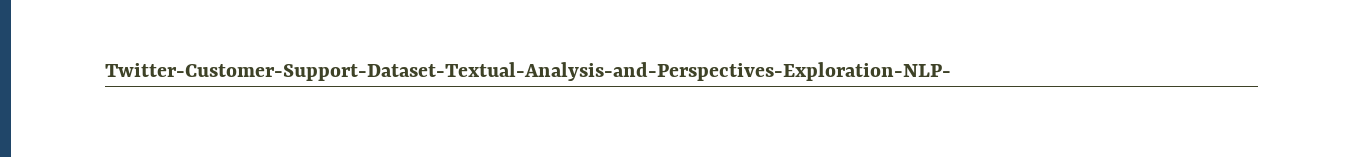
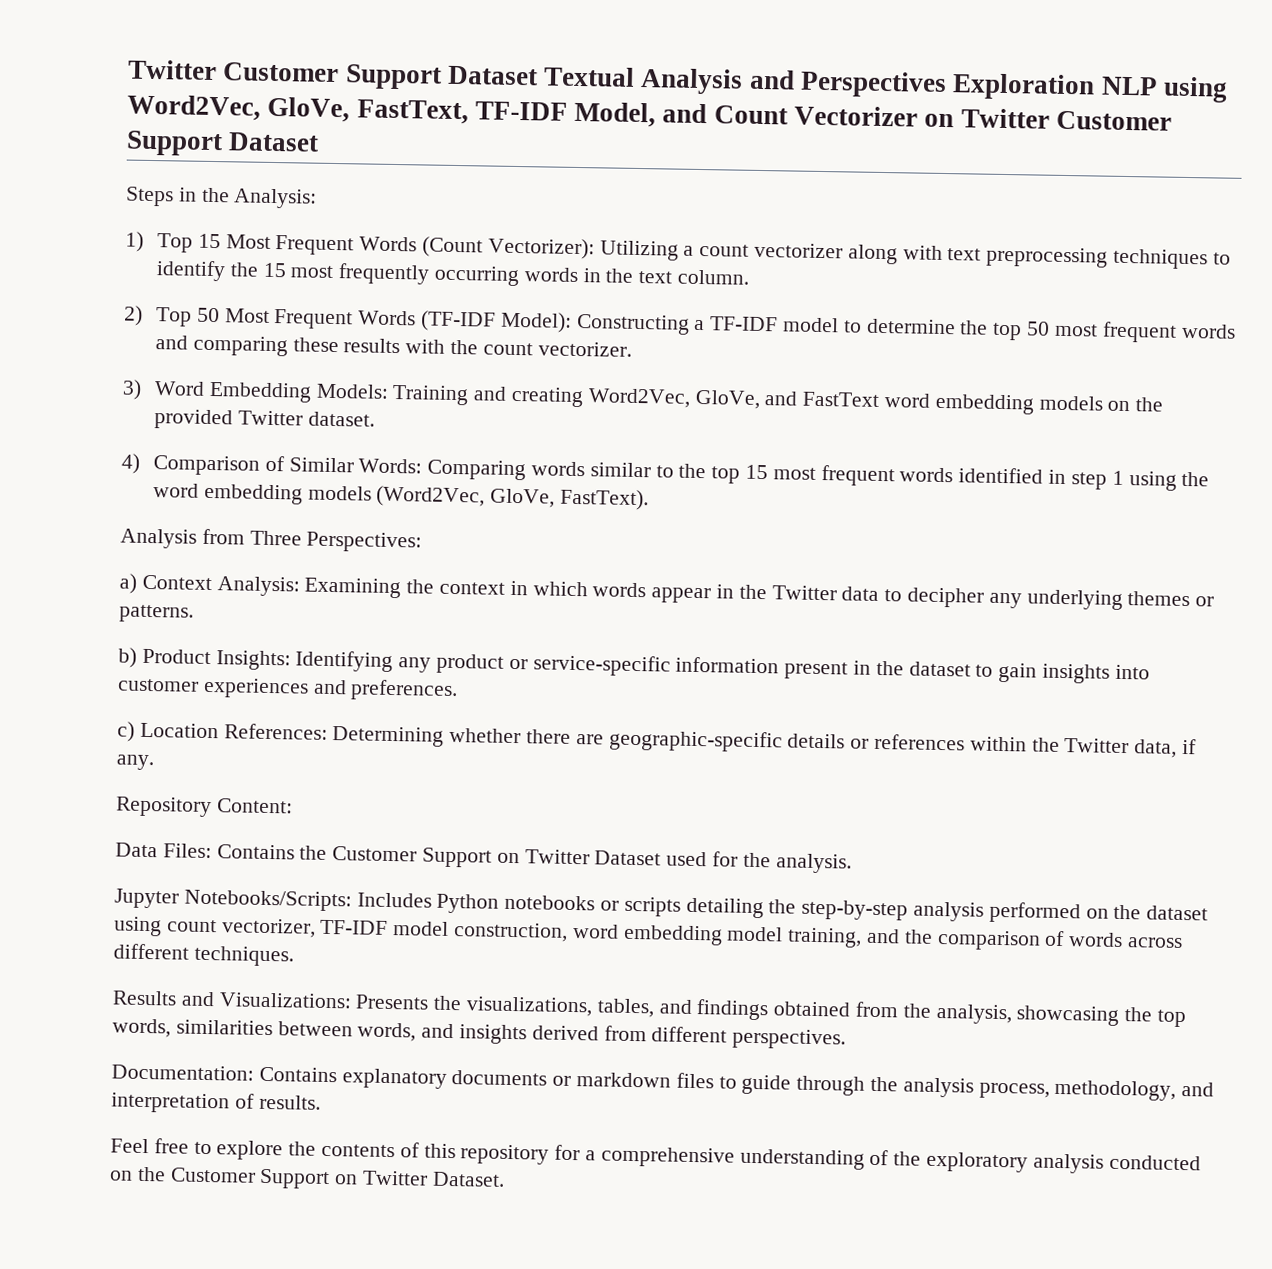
- Twitter-Customer-Support-Dataset-Textual-Analysis-and-Perspectives-Exploration-NLP-
+ Twitter Customer Support Dataset Textual Analysis and Perspectives Exploration NLP using Word2Vec, GloVe, FastText, TF-IDF Model, and Count Vectorizer on Twitter Customer Support Dataset
+ Steps in the Analysis:
+ 1) Top 15 Most Frequent Words (Count Vectorizer): Utilizing a count vectorizer along with text preprocessing techniques to identify the 15 most frequently occurring words in the text column.
+ 2) Top 50 Most Frequent Words (TF-IDF Model): Constructing a TF-IDF model to determine the top 50 most frequent words and comparing these results with the count vectorizer.
+ 3) Word Embedding Models: Training and creating Word2Vec, GloVe, and FastText word embedding models on the provided Twitter dataset.
+ 4) Comparison of Similar Words: Comparing words similar to the top 15 most frequent words identified in step 1 using the word embedding models (Word2Vec, GloVe, FastText).
+ Analysis from Three Perspectives:
+ a) Context Analysis: Examining the context in which words appear in the Twitter data to decipher any underlying themes or patterns.
+ b) Product Insights: Identifying any product or service-specific information present in the dataset to gain insights into customer experiences and preferences.
+ c) Location References: Determining whether there are geographic-specific details or references within the Twitter data, if any.
+ Repository Content:
+ Data Files: Contains the Customer Support on Twitter Dataset used for the analysis.
+ Jupyter Notebooks/Scripts: Includes Python notebooks or scripts detailing the step-by-step analysis performed on the dataset using count vectorizer, TF-IDF model construction, word embedding model training, and the comparison of words across different techniques.
+ Results and Visualizations: Presents the visualizations, tables, and findings obtained from the analysis, showcasing the top words, similarities between words, and insights derived from different perspectives.
+ Documentation: Contains explanatory documents or markdown files to guide through the analysis process, methodology, and interpretation of results.
+ Feel free to explore the contents of this repository for a comprehensive understanding of the exploratory analysis conducted on the Customer Support on Twitter Dataset.

